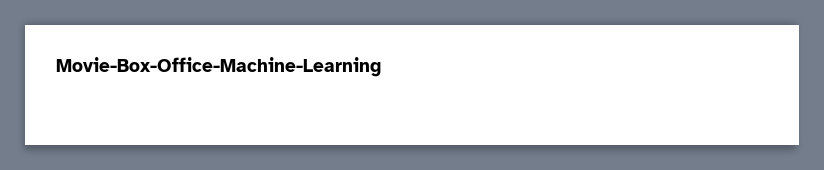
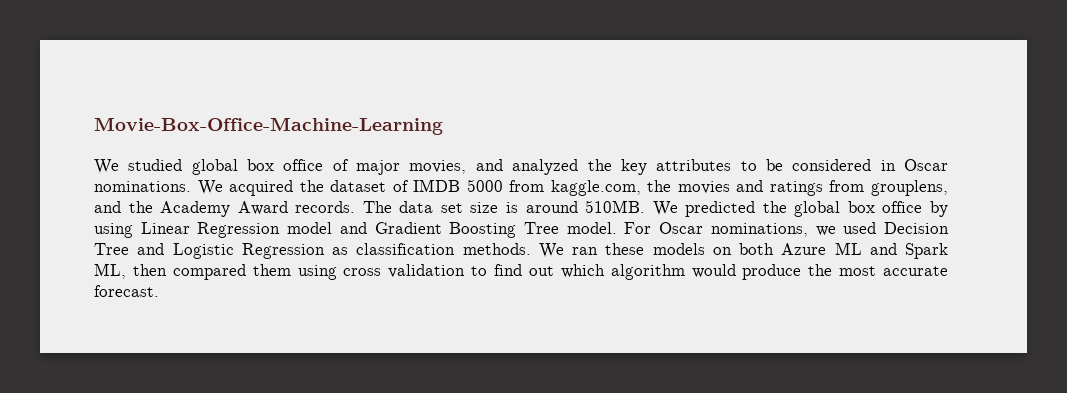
+ We studied global box office of major movies, and analyzed the key attributes to be considered in Oscar nominations. We acquired the dataset of IMDB 5000 from kaggle.com, the movies and ratings from grouplens, and the Academy Award records. The data set size is around 510MB. We predicted the global box office by using Linear Regression model and Gradient Boosting Tree model. For Oscar nominations, we used Decision Tree and Logistic Regression as classification methods. We ran these models on both Azure ML and Spark ML, then compared them using cross validation to find out which algorithm would produce the most accurate forecast.

